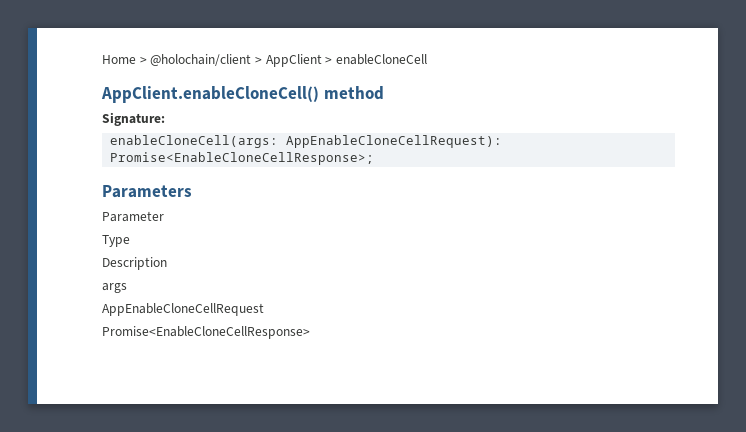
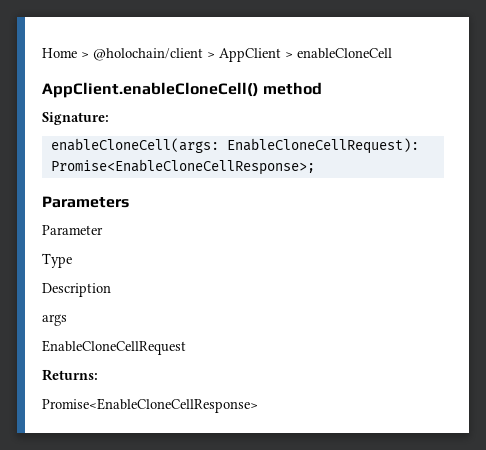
- enableCloneCell(args: AppEnableCloneCellRequest): Promise<EnableCloneCellResponse>;
+ enableCloneCell(args: EnableCloneCellRequest): Promise<EnableCloneCellResponse>;
- AppEnableCloneCellRequest
+ EnableCloneCellRequest
+ Returns:

